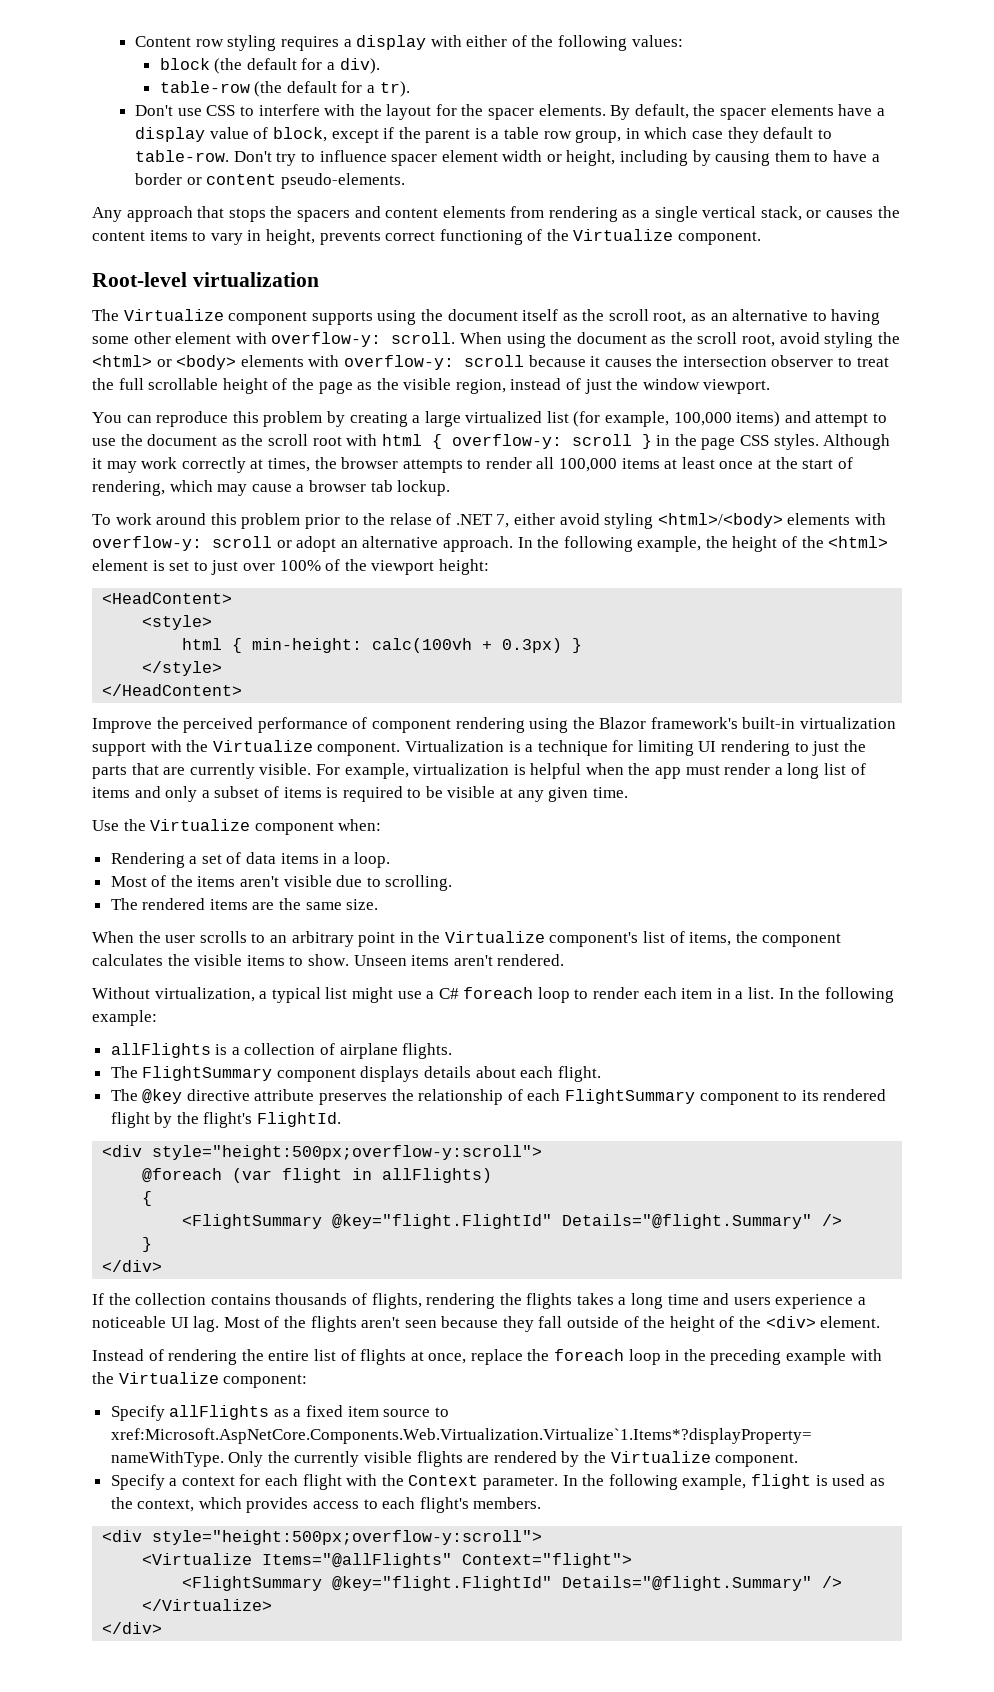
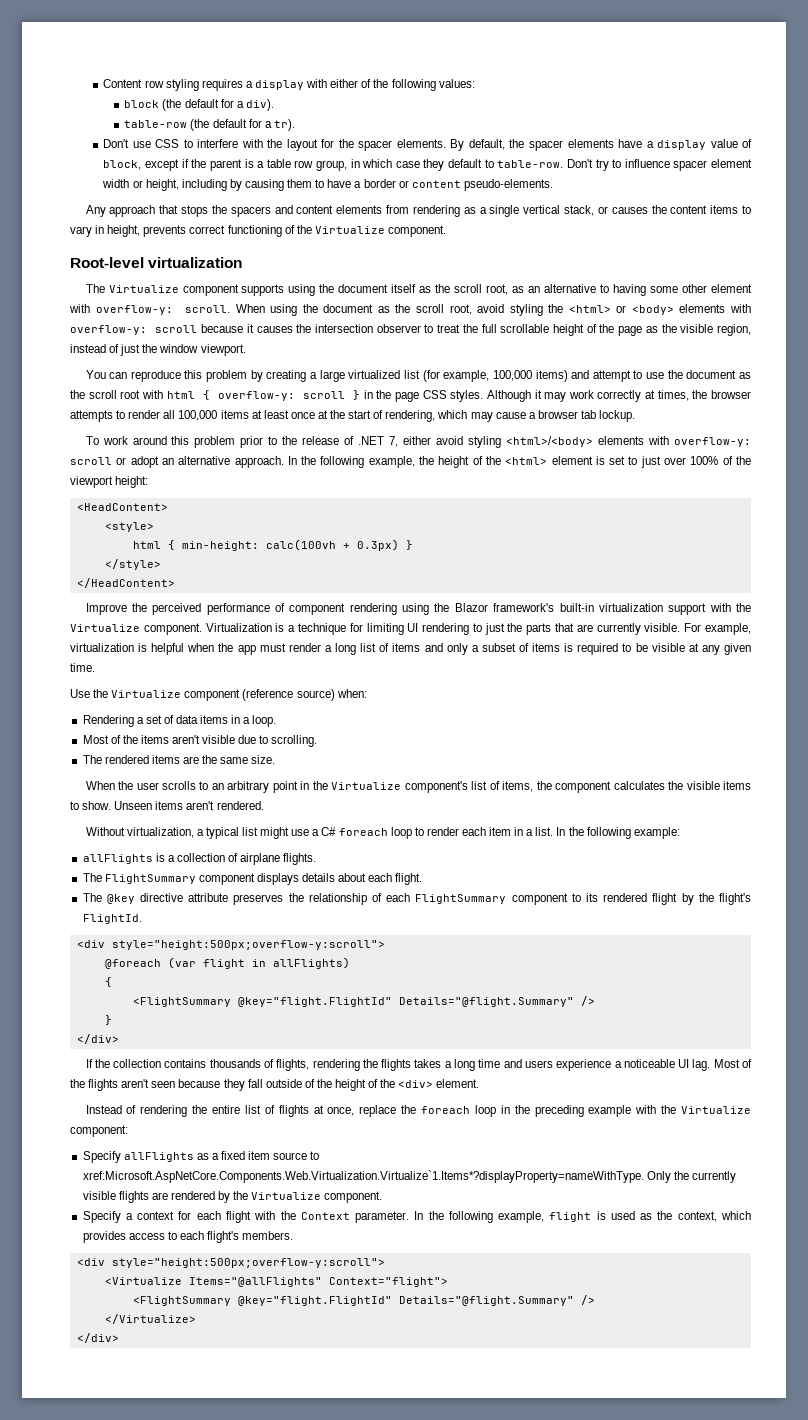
- To work around this problem prior to the relase of .NET 7, either avoid styling <html>/<body> elements with overflow-y: scroll or adopt an alternative approach.
+ To work around this problem prior to the release of .NET 7, either avoid styling <html>/<body> elements with overflow-y: scroll or adopt an alternative approach.
- Use the Virtualize component when:
+ Use the Virtualize component (reference source) when:

